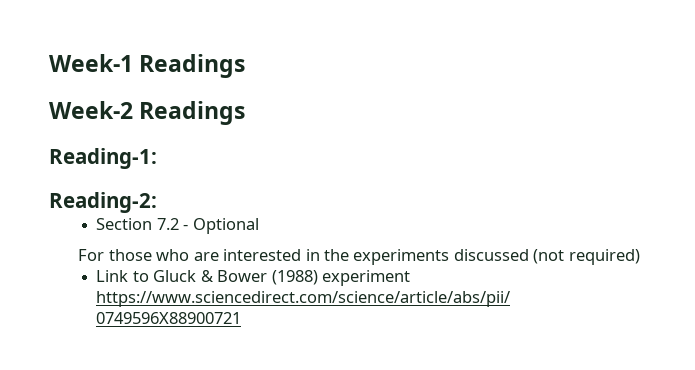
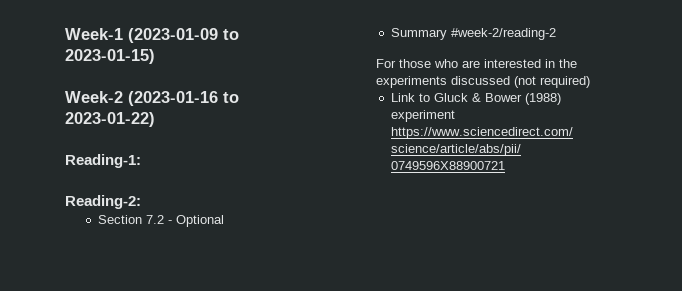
- Week-1 Readings
- Week-2 Readings
+ Week-1 (2023-01-09 to 2023-01-15)
+ Week-2 (2023-01-16 to 2023-01-22)
+ Summary #week-2/reading-2

